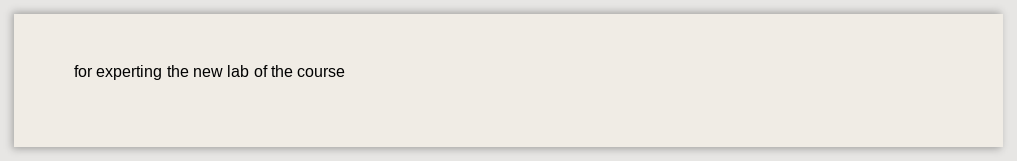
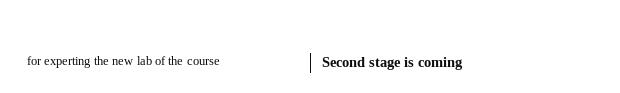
+ Second stage is coming

